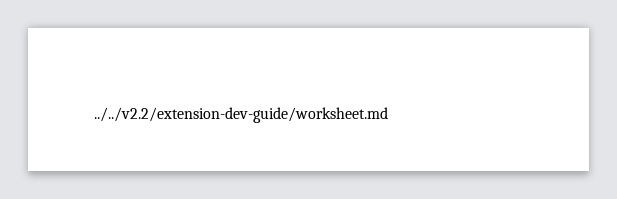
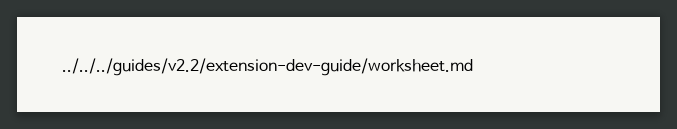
- ../../v2.2/extension-dev-guide/worksheet.md
+ ../../../guides/v2.2/extension-dev-guide/worksheet.md

